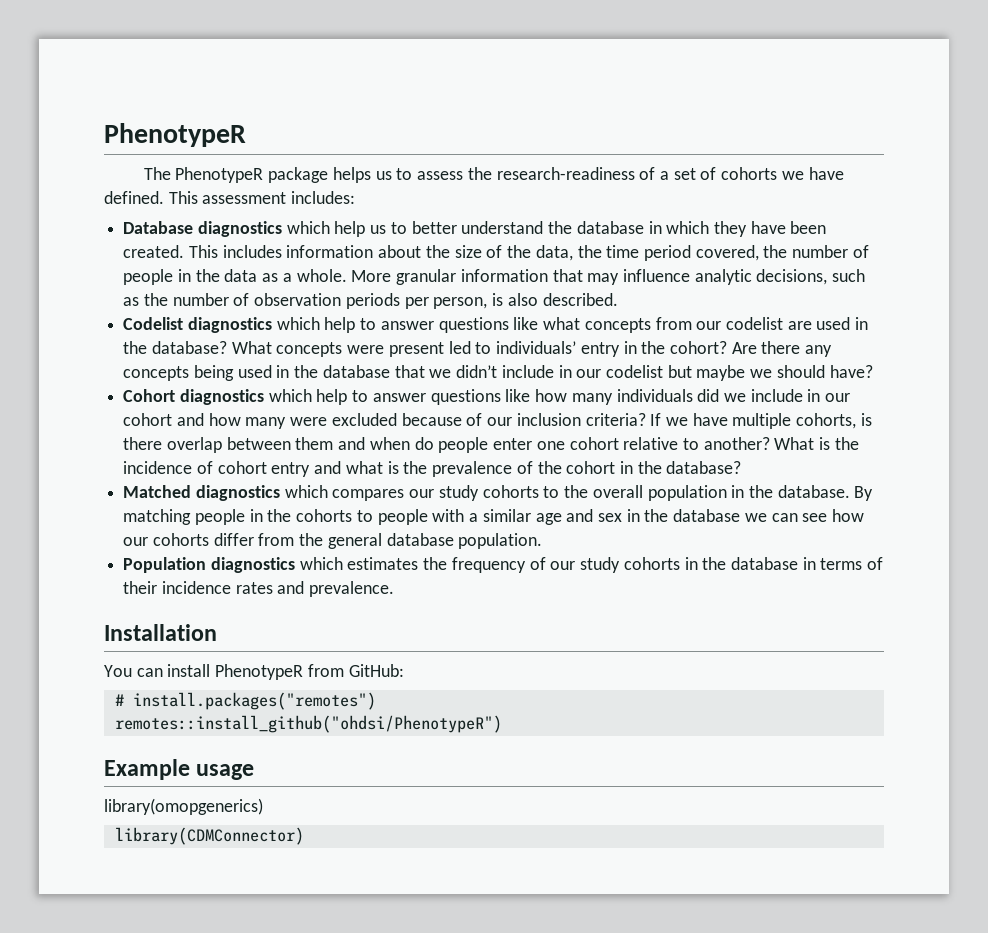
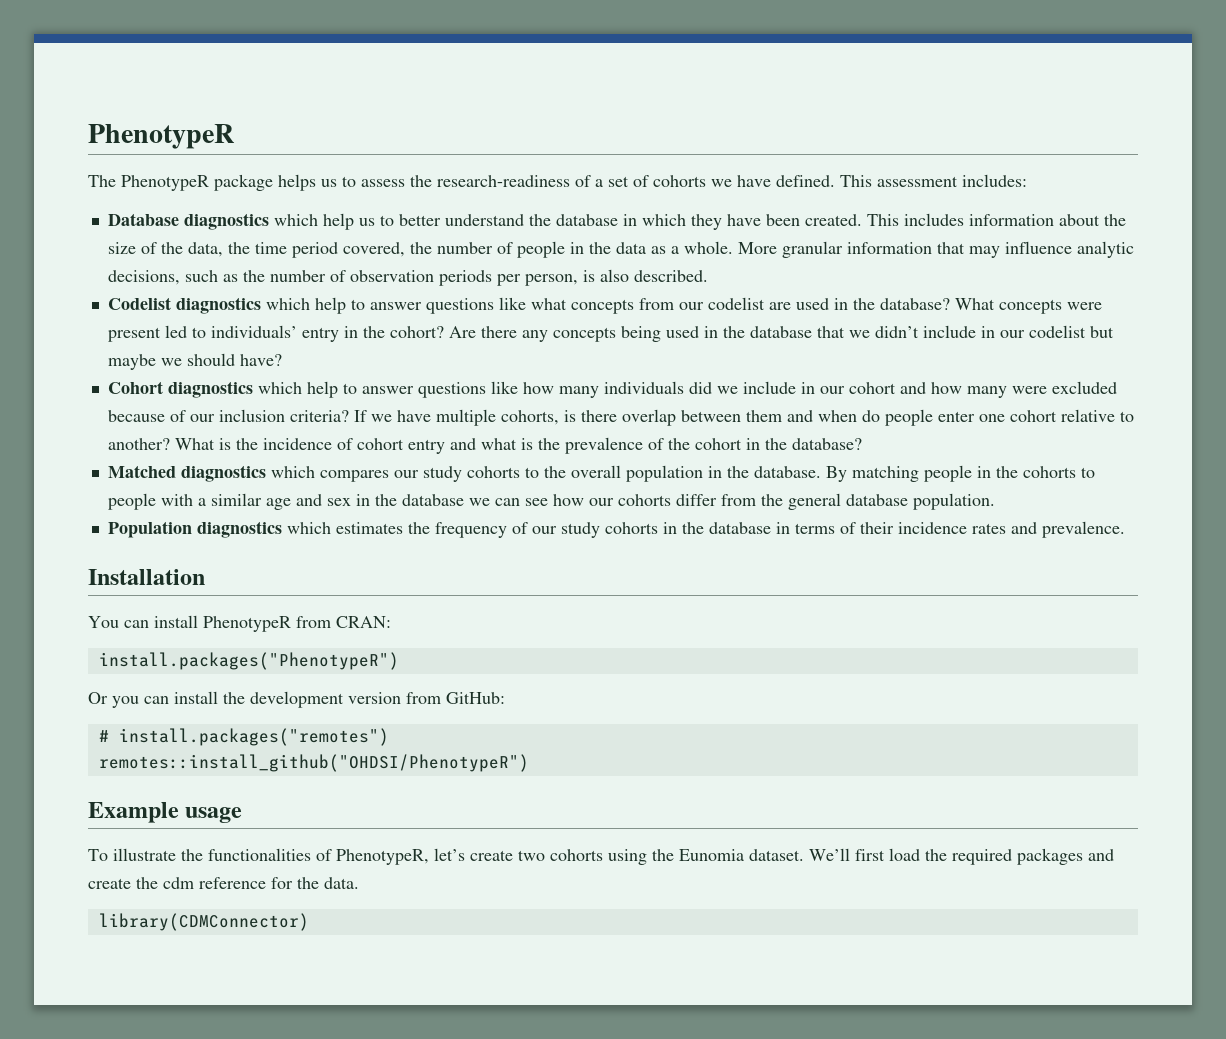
- You can install PhenotypeR from GitHub:
+ You can install PhenotypeR from CRAN:
+ install.packages("PhenotypeR")
+ Or you can install the development version from GitHub:
- remotes::install_github("ohdsi/PhenotypeR")
+ remotes::install_github("OHDSI/PhenotypeR")
- library(omopgenerics)
+ To illustrate the functionalities of PhenotypeR, let’s create two cohorts using the Eunomia dataset. We’ll first load the required packages and create the cdm reference for the data.

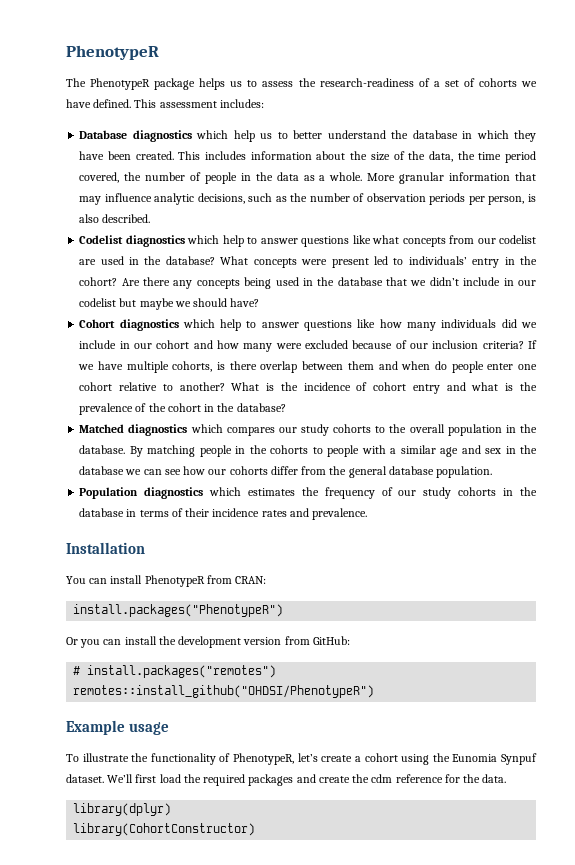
- To illustrate the functionalities of PhenotypeR, let’s create two cohorts using the Eunomia dataset.
+ To illustrate the functionality of PhenotypeR, let’s create a cohort using the Eunomia Synpuf dataset.
- library(CDMConnector)
+ library(dplyr)
+ library(CohortConstructor)

